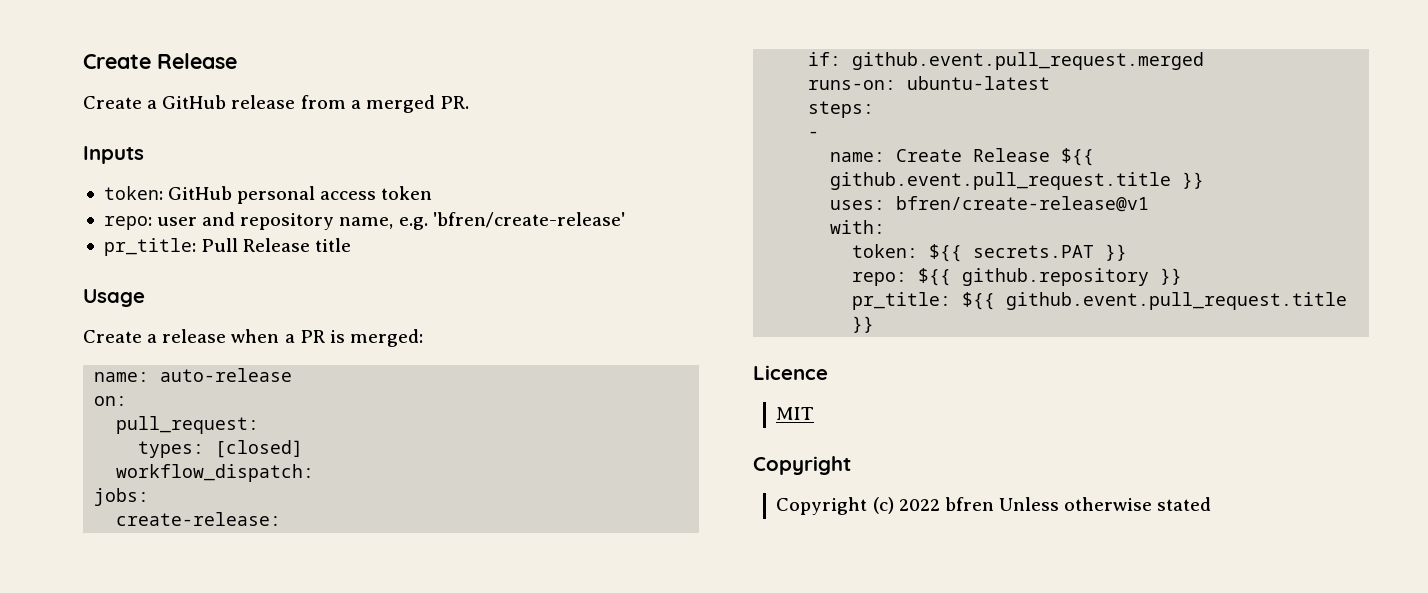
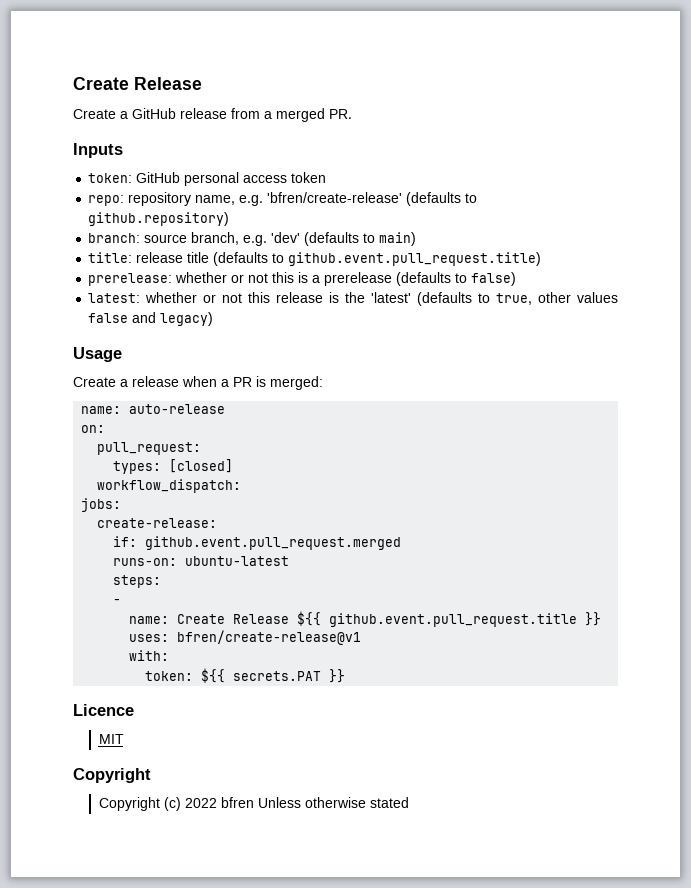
- repo: user and repository name, e.g. 'bfren/create-release'
- pr_title: Pull Release title
+ repo: repository name, e.g. 'bfren/create-release' (defaults to github.repository)
+ branch: source branch, e.g. 'dev' (defaults to main)
+ title: release title (defaults to github.event.pull_request.title)
+ prerelease: whether or not this is a prerelease (defaults to false)
+ latest: whether or not this release is the 'latest' (defaults to true, other values false and legacy)
- repo: ${{ github.repository }}
- pr_title: ${{ github.event.pull_request.title }}

